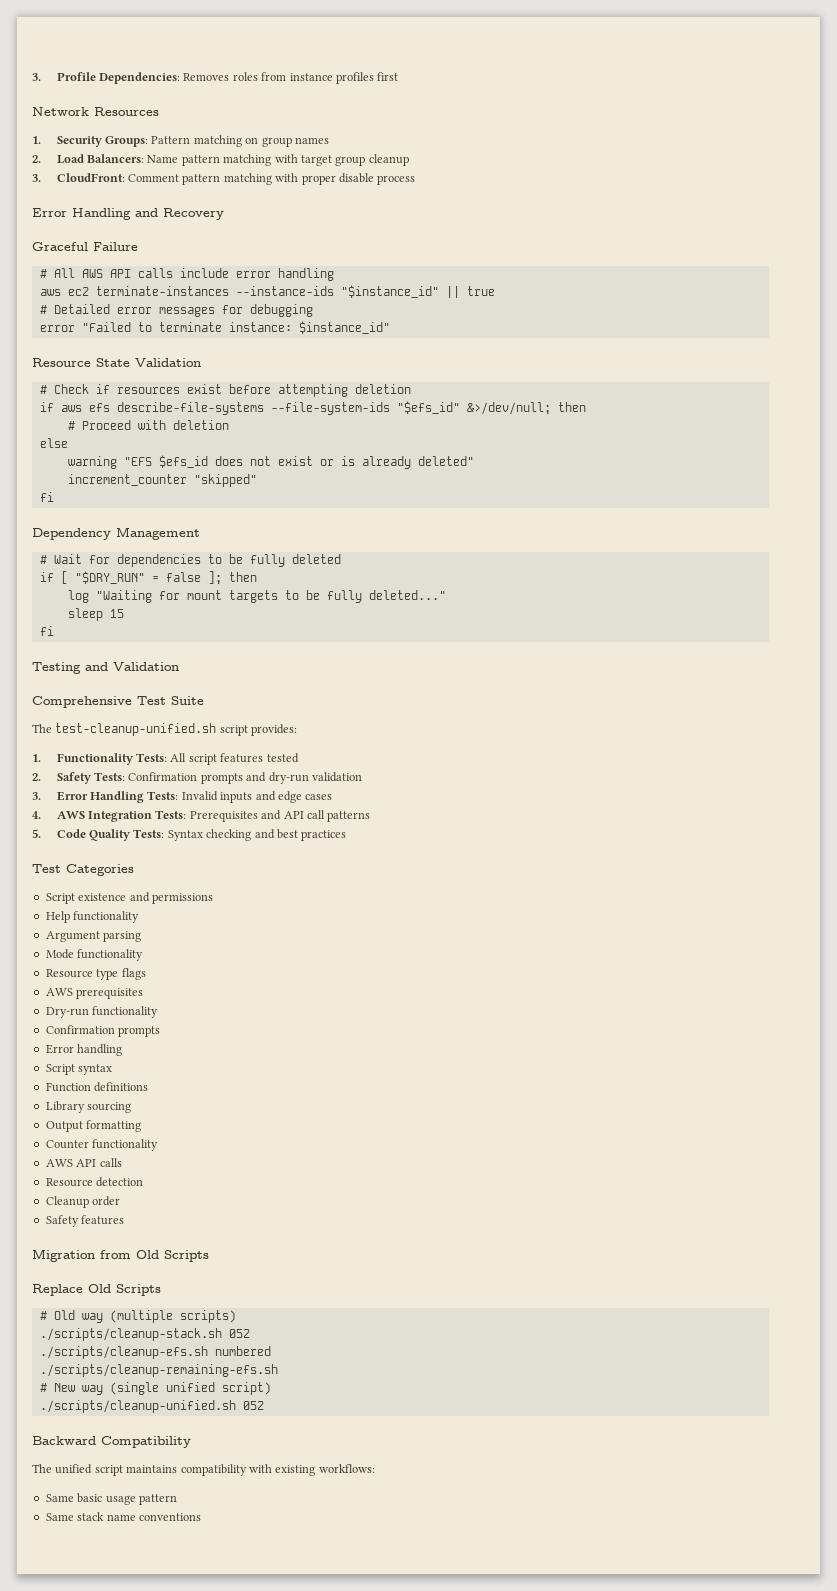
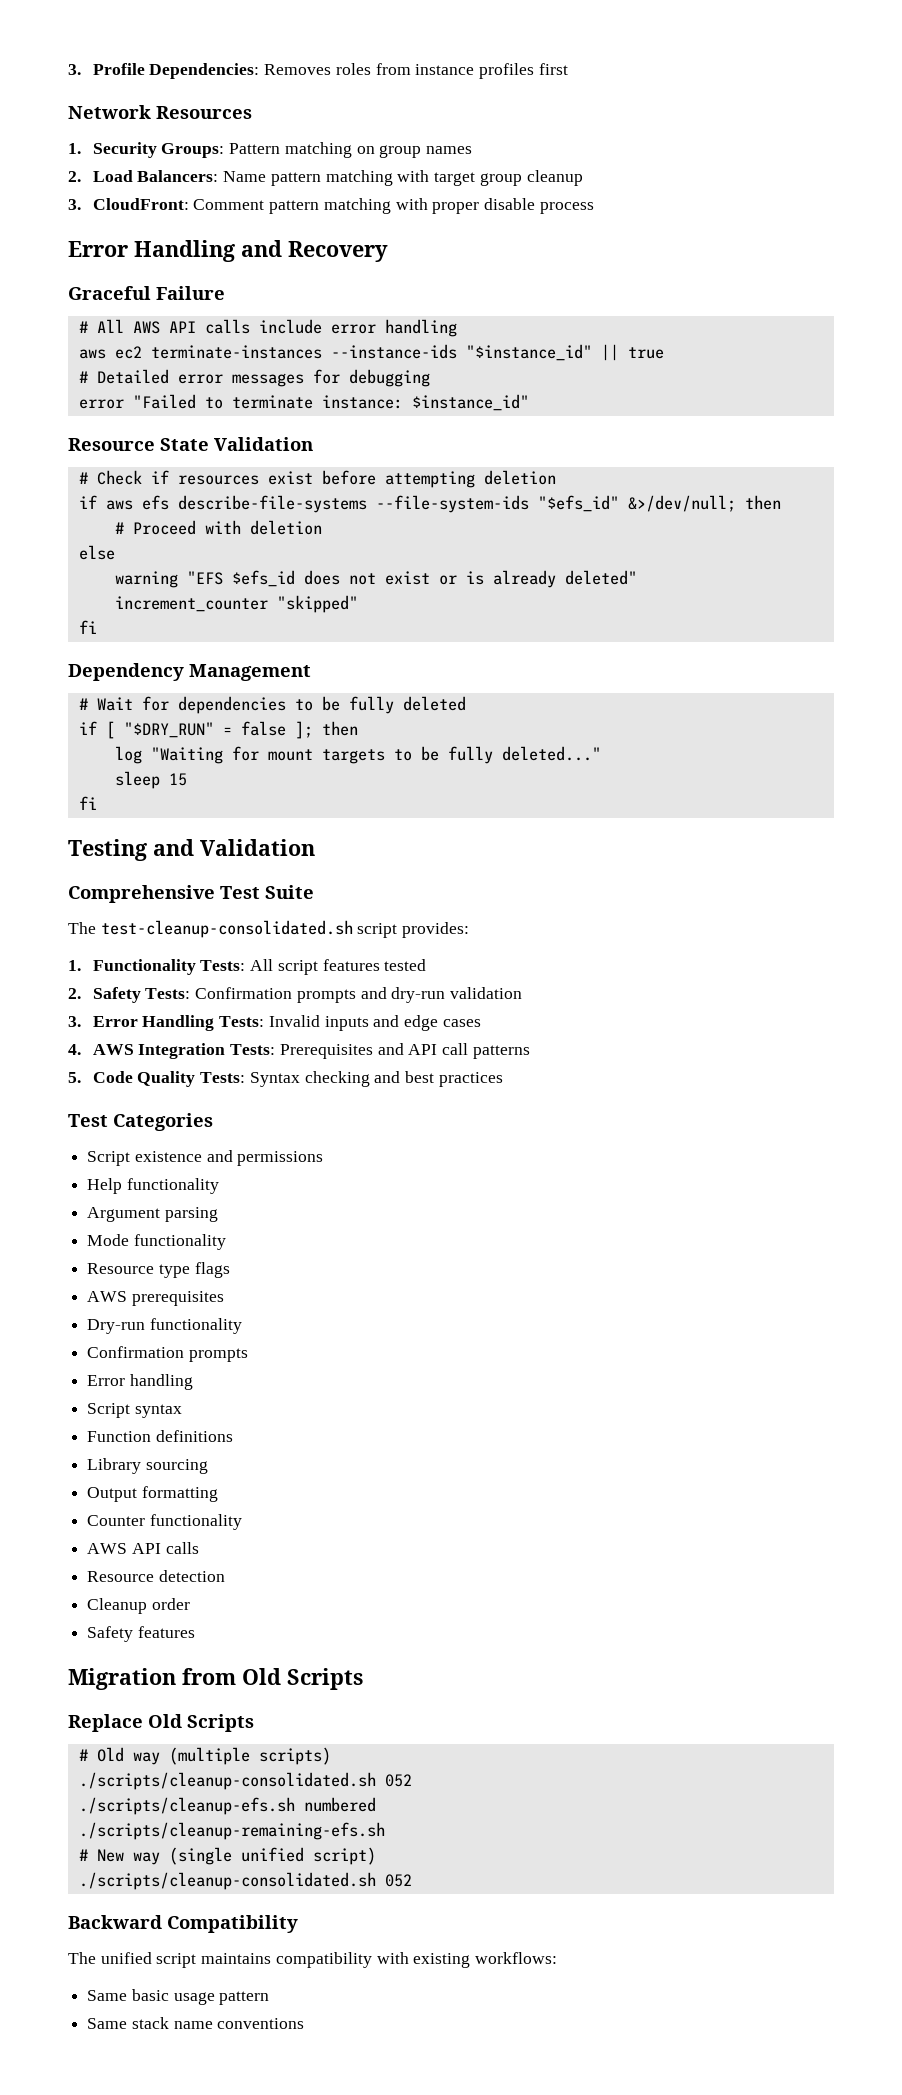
- The test-cleanup-unified.sh script provides:
+ The test-cleanup-consolidated.sh script provides:
  # Old way (multiple scripts)
- ./scripts/cleanup-stack.sh 052
+ ./scripts/cleanup-consolidated.sh 052
  # New way (single unified script)
- ./scripts/cleanup-unified.sh 052
+ ./scripts/cleanup-consolidated.sh 052

